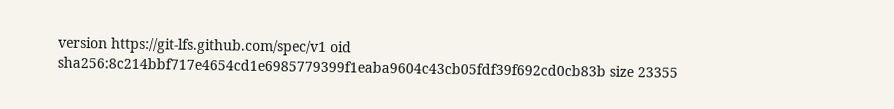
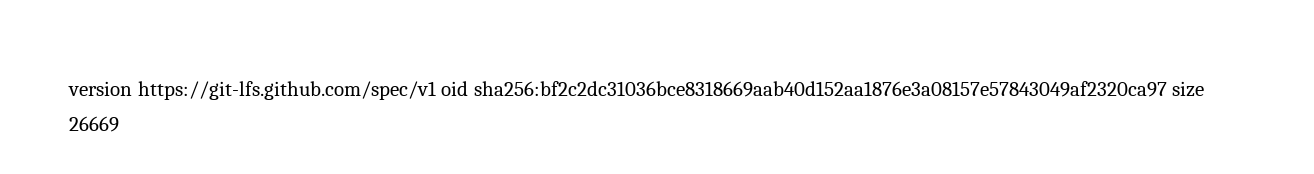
- version https://git-lfs.github.com/spec/v1 oid sha256:8c214bbf717e4654cd1e6985779399f1eaba9604c43cb05fdf39f692cd0cb83b size 23355
+ version https://git-lfs.github.com/spec/v1 oid sha256:bf2c2dc31036bce8318669aab40d152aa1876e3a08157e57843049af2320ca97 size 26669

